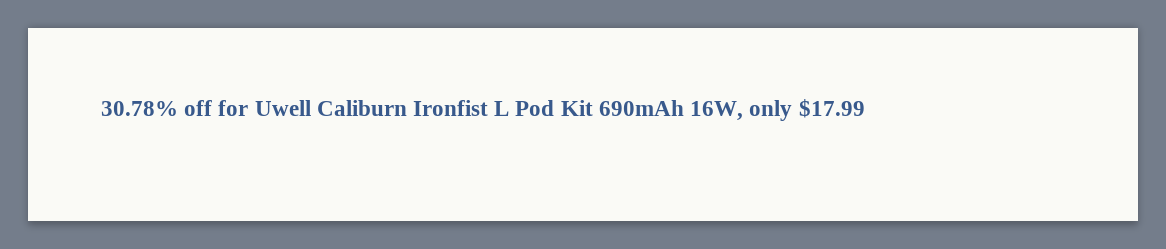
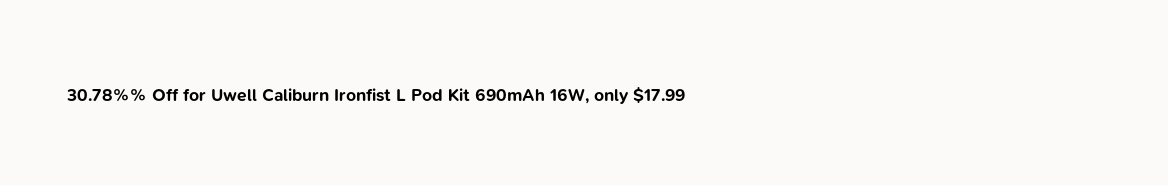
- 30.78% off for Uwell Caliburn Ironfist L Pod Kit 690mAh 16W, only $17.99
+ 30.78%% Off for Uwell Caliburn Ironfist L Pod Kit 690mAh 16W, only $17.99

